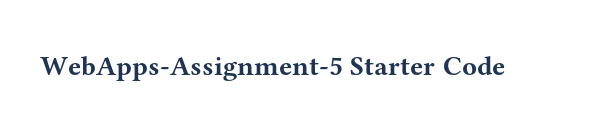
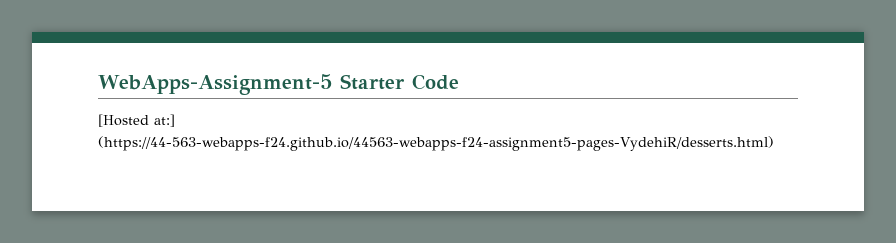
+ [Hosted at:] (https://44-563-webapps-f24.github.io/44563-webapps-f24-assignment5-pages-VydehiR/desserts.html)

